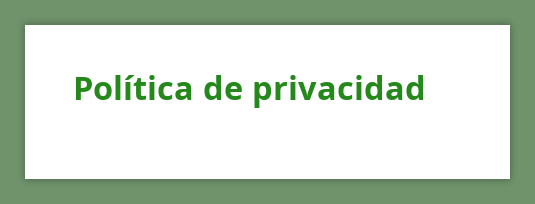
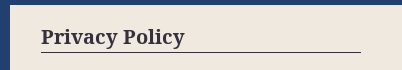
- Política de privacidad
+ Privacy Policy

